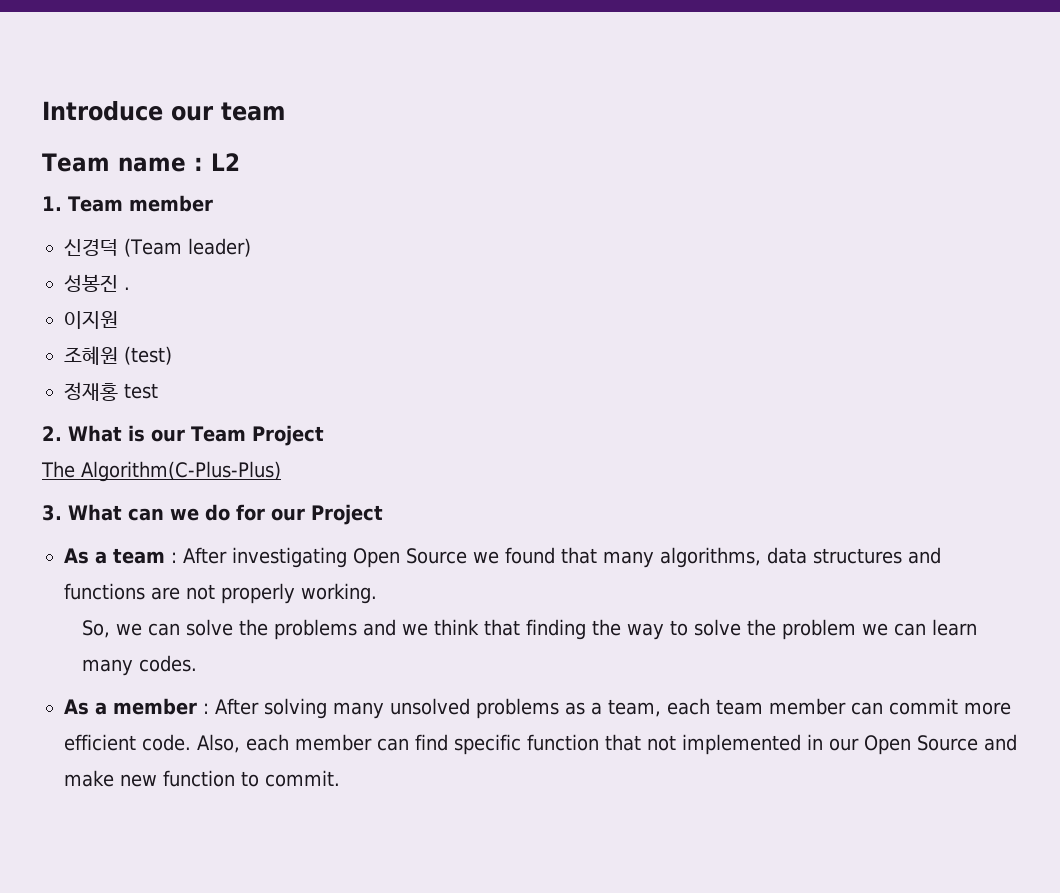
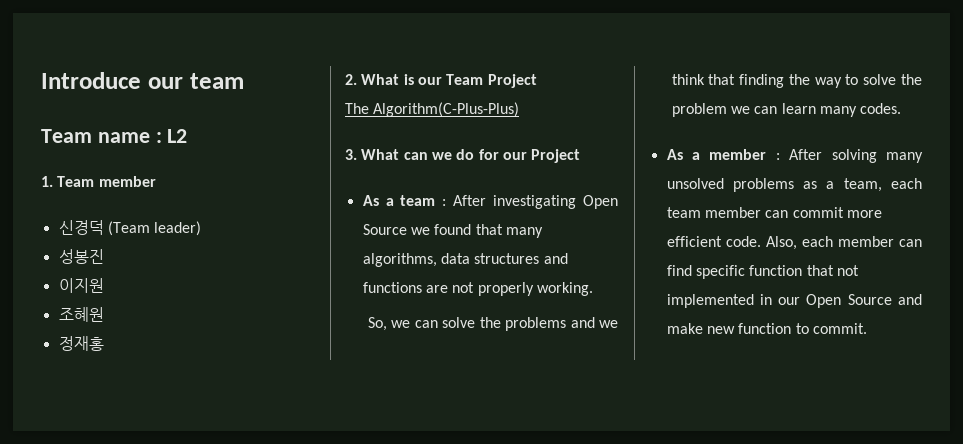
- 성봉진 .
+ 성봉진
- 조혜원 (test)
+ 조혜원
- 정재홍 test
+ 정재홍

